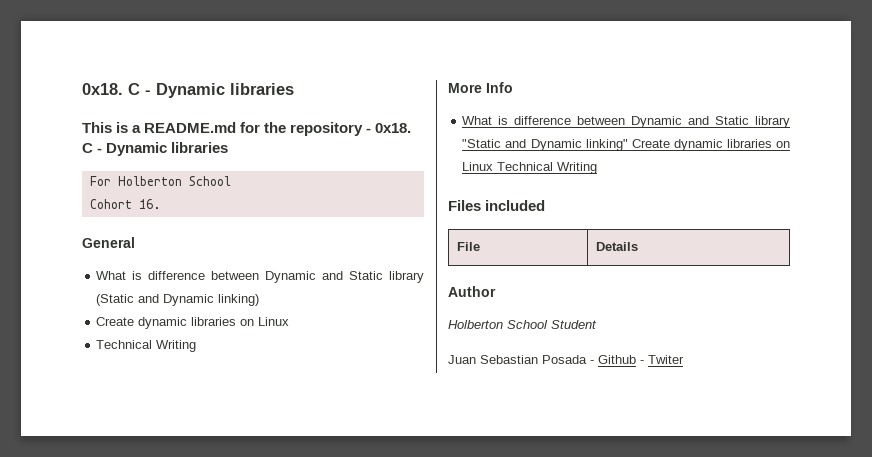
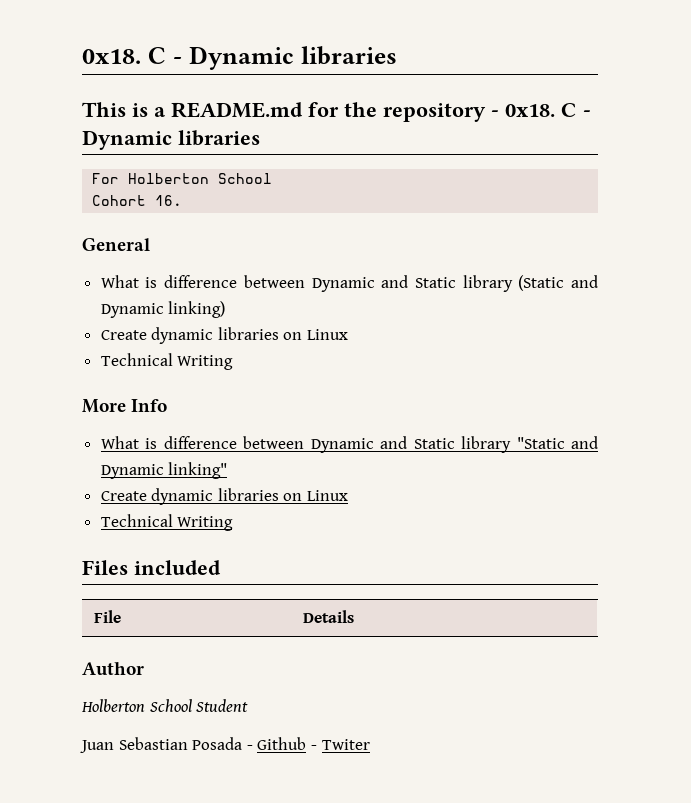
- What is difference between Dynamic and Static library "Static and Dynamic linking" Create dynamic libraries on Linux Technical Writing
+ What is difference between Dynamic and Static library "Static and Dynamic linking"
+ Create dynamic libraries on Linux
+ Technical Writing

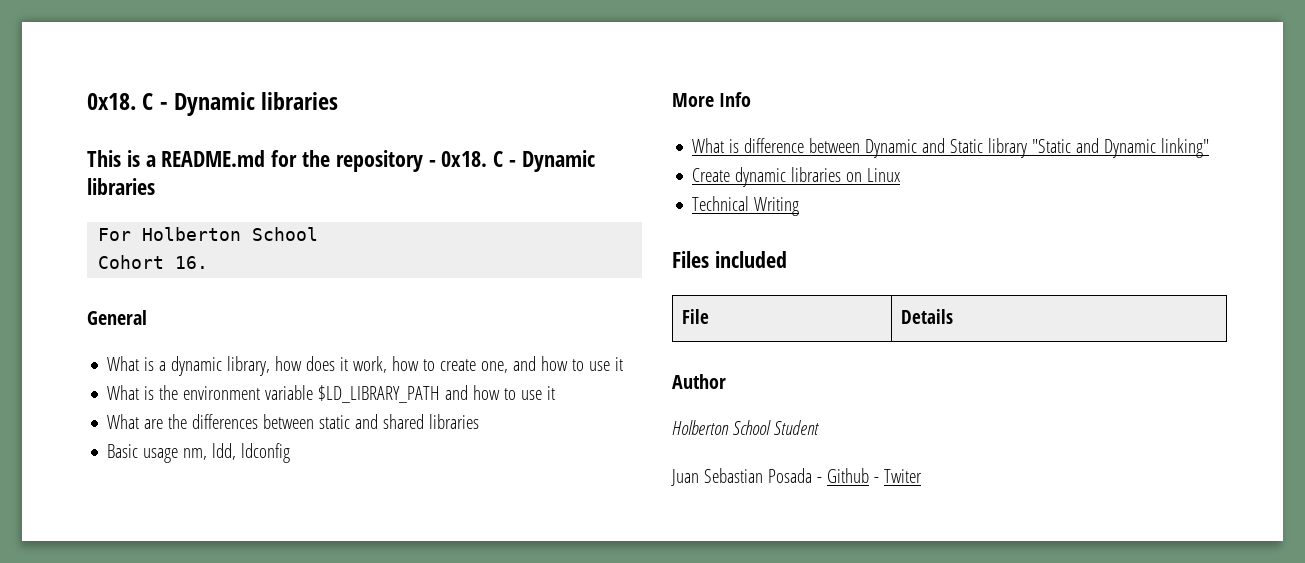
- What is difference between Dynamic and Static library (Static and Dynamic linking)
- Create dynamic libraries on Linux
- Technical Writing
+ What is a dynamic library, how does it work, how to create one, and how to use it
+ What is the environment variable $LD_LIBRARY_PATH and how to use it
+ What are the differences between static and shared libraries
+ Basic usage nm, ldd, ldconfig

